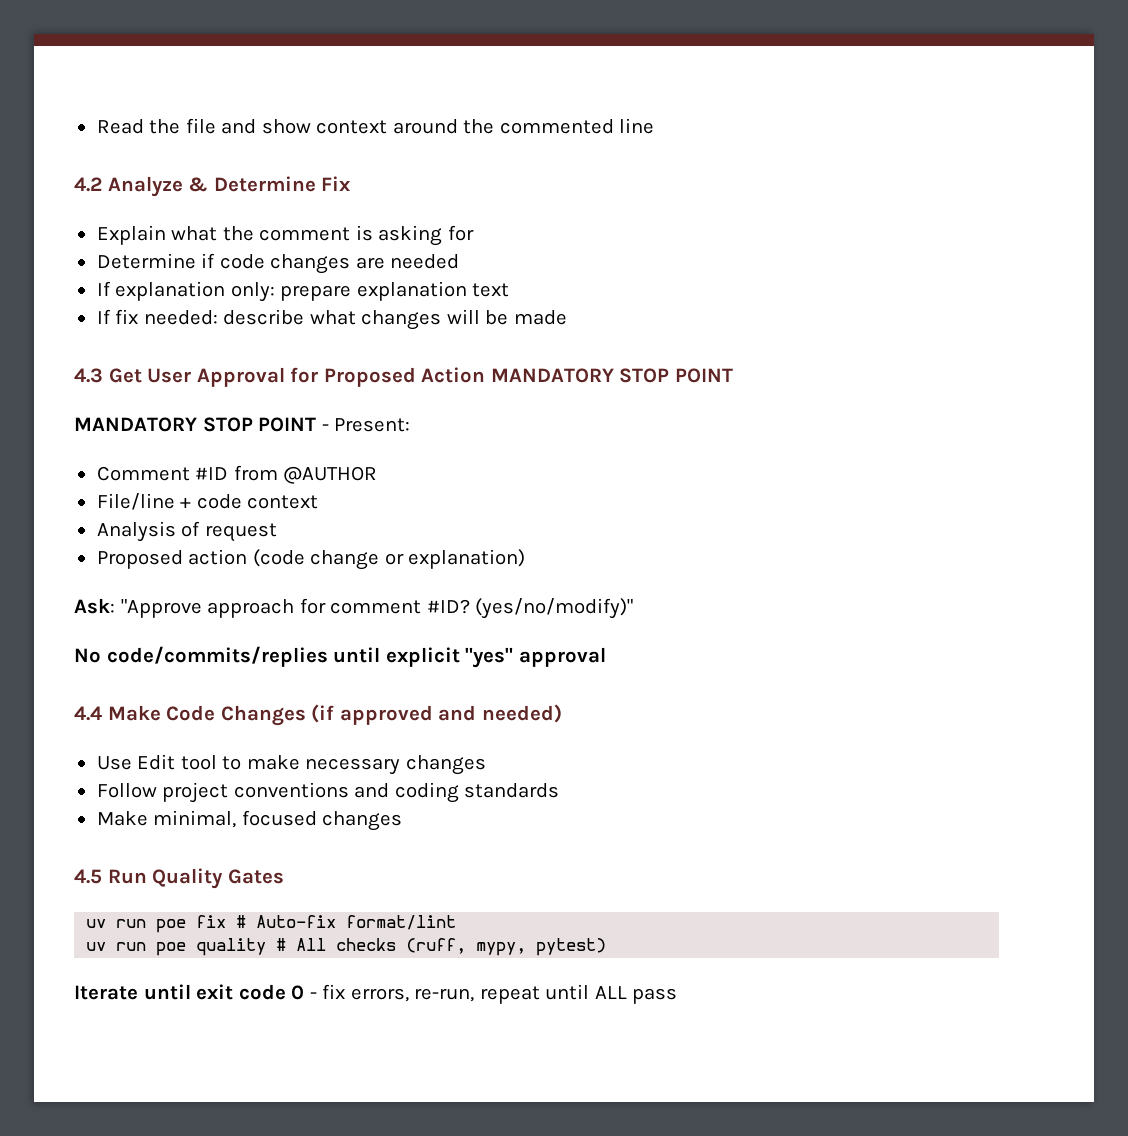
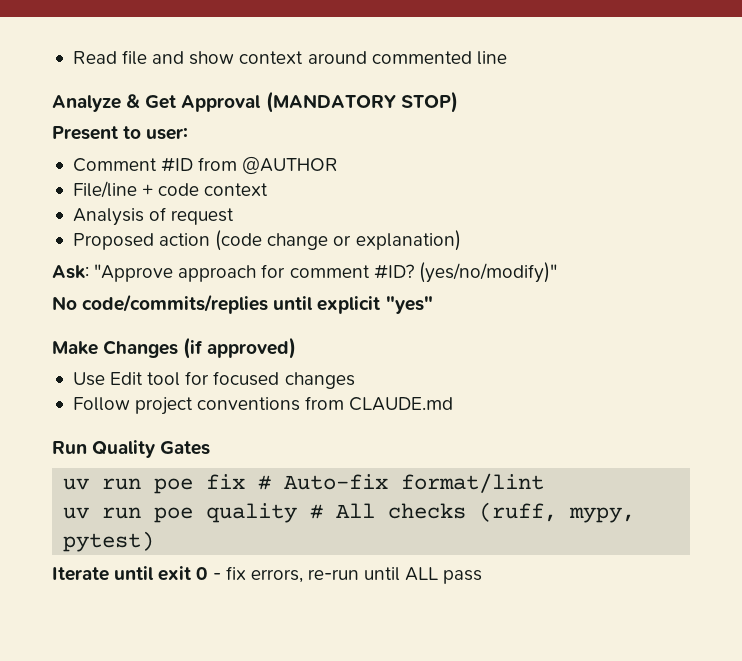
- Read the file and show context around the commented line
+ Read file and show context around commented line
- 4.2 Analyze & Determine Fix
- Explain what the comment is asking for
- Determine if code changes are needed
- If explanation only: prepare explanation text
- If fix needed: describe what changes will be made
- 4.3 Get User Approval for Proposed Action MANDATORY STOP POINT
- MANDATORY STOP POINT - Present:
+ Analyze & Get Approval (MANDATORY STOP)
+ Present to user:
- No code/commits/replies until explicit "yes" approval
- 4.4 Make Code Changes (if approved and needed)
+ No code/commits/replies until explicit "yes"
+ Make Changes (if approved)
- Use Edit tool to make necessary changes
+ Use Edit tool for focused changes
- Follow project conventions and coding standards
- Make minimal, focused changes
- 4.5 Run Quality Gates
+ Follow project conventions from CLAUDE.md
+ Run Quality Gates
- Iterate until exit code 0 - fix errors, re-run, repeat until ALL pass
+ Iterate until exit 0 - fix errors, re-run until ALL pass

